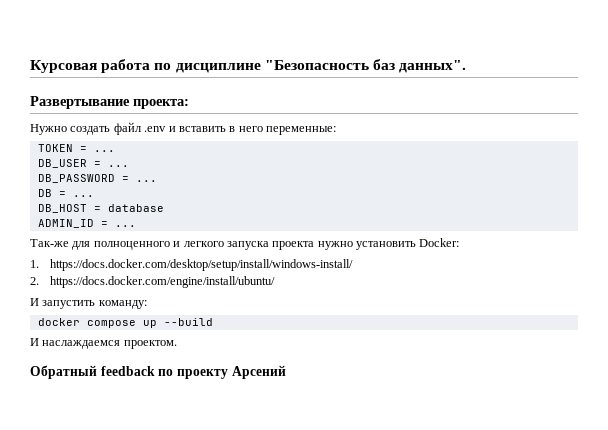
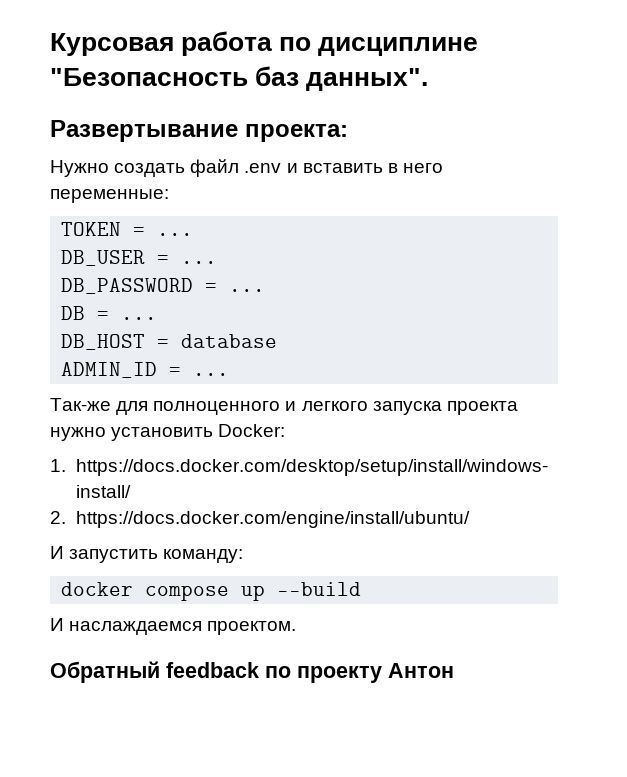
- Обратный feedback по проекту Арсений
+ Обратный feedback по проекту Антон

